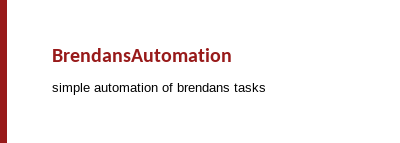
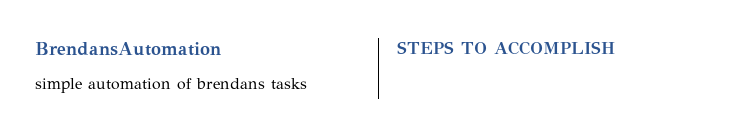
+ STEPS TO ACCOMPLISH

